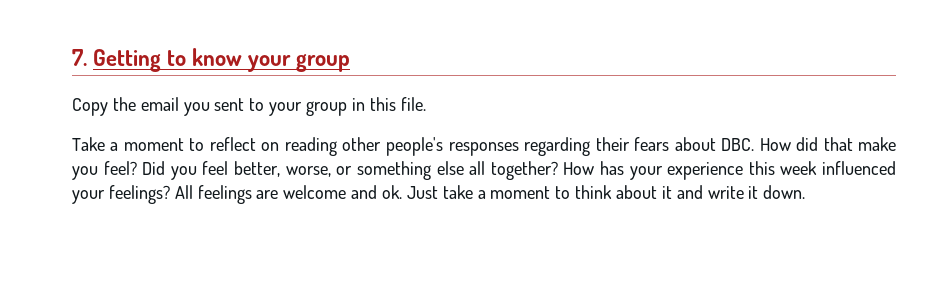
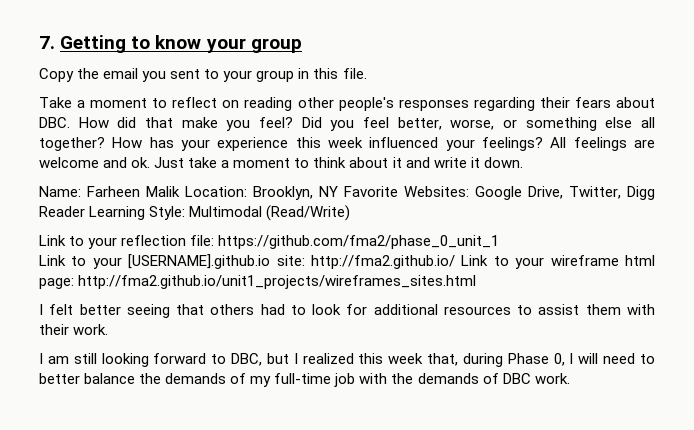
+ Name: Farheen Malik Location: Brooklyn, NY Favorite Websites: Google Drive, Twitter, Digg Reader Learning Style: Multimodal (Read/Write)
+ Link to your reflection file: https://github.com/fma2/phase_0_unit_1
+ Link to your [USERNAME].github.io site: http://fma2.github.io/ Link to your wireframe html page: http://fma2.github.io/unit1_projects/wireframes_sites.html
+ I felt better seeing that others had to look for additional resources to assist them with their work.
+ I am still looking forward to DBC, but I realized this week that, during Phase 0, I will need to better balance the demands of my full-time job with the demands of DBC work.

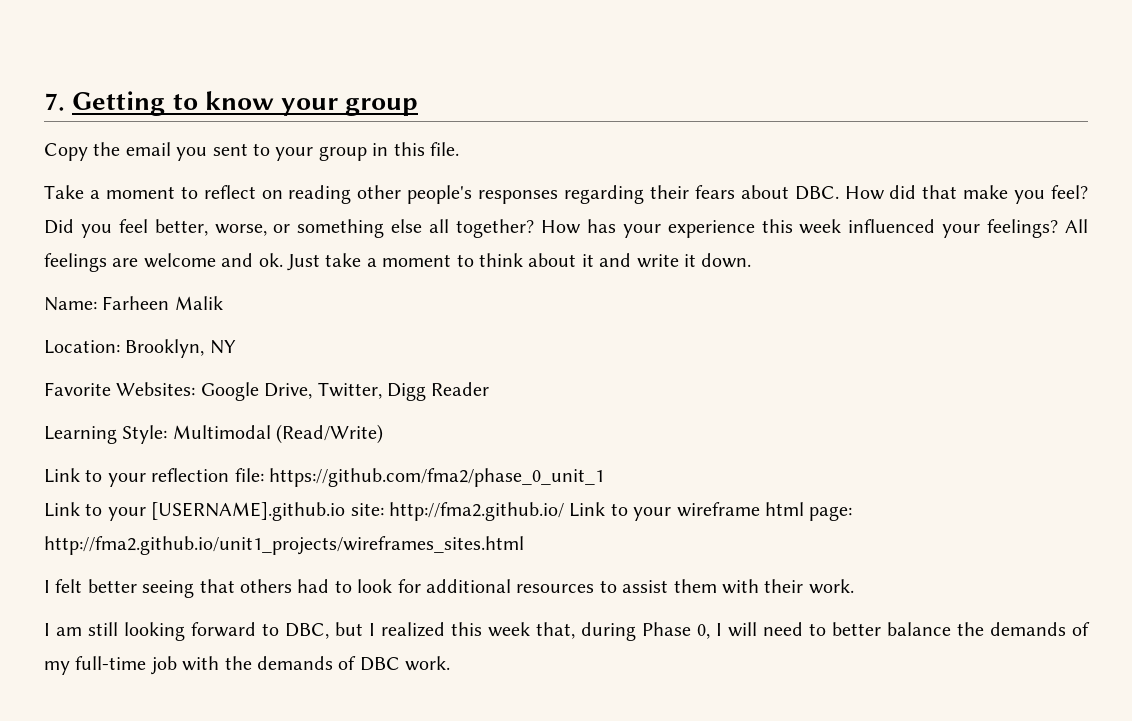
- Name: Farheen Malik Location: Brooklyn, NY Favorite Websites: Google Drive, Twitter, Digg Reader Learning Style: Multimodal (Read/Write)
+ Name: Farheen Malik
+ Location: Brooklyn, NY
+ Favorite Websites: Google Drive, Twitter, Digg Reader
+ Learning Style: Multimodal (Read/Write)

